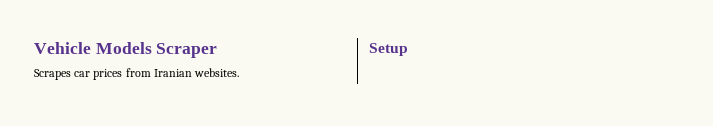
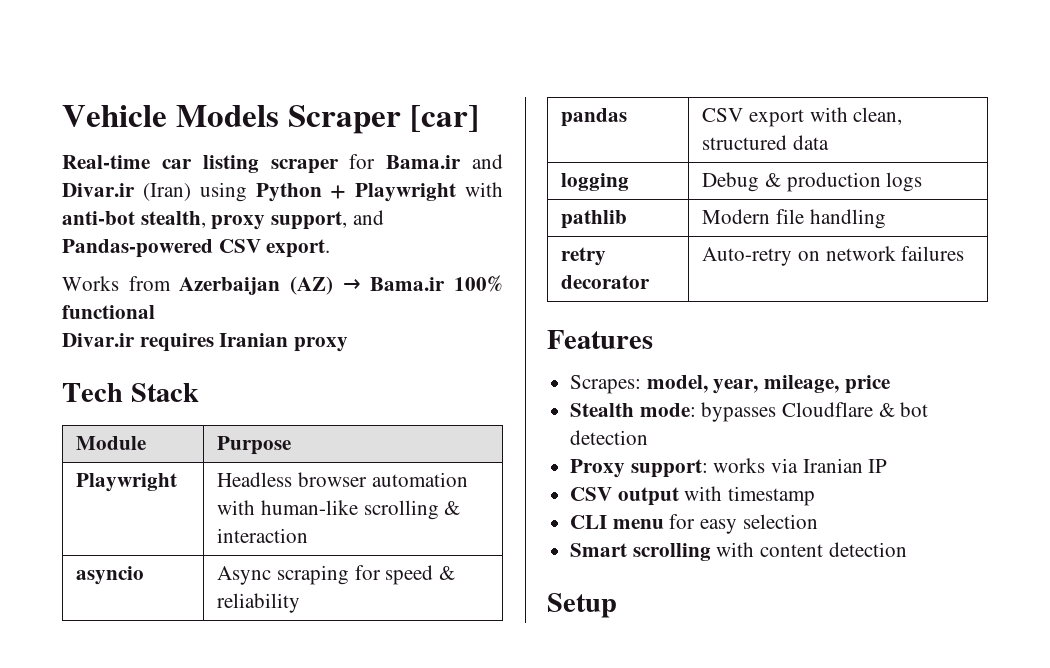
- Vehicle Models Scraper
- Scrapes car prices from Iranian websites.
+ Vehicle Models Scraper [car]
+ Real-time car listing scraper for Bama.ir and Divar.ir (Iran) using Python + Playwright with anti-bot stealth, proxy support, and Pandas-powered CSV export.
+ Works from Azerbaijan (AZ) → Bama.ir 100% functional
+ Divar.ir requires Iranian proxy
+ Tech Stack
+ Module | Purpose
+ Playwright | Headless browser automation with human-like scrolling & interaction
+ asyncio | Async scraping for speed & reliability
+ pandas | CSV export with clean, structured data
+ logging | Debug & production logs
+ pathlib | Modern file handling
+ retry decorator | Auto-retry on network failures
+ Features
+ Scrapes: model, year, mileage, price
+ Stealth mode: bypasses Cloudflare & bot detection
+ Proxy support: works via Iranian IP
+ CSV output with timestamp
+ CLI menu for easy selection
+ Smart scrolling with content detection

